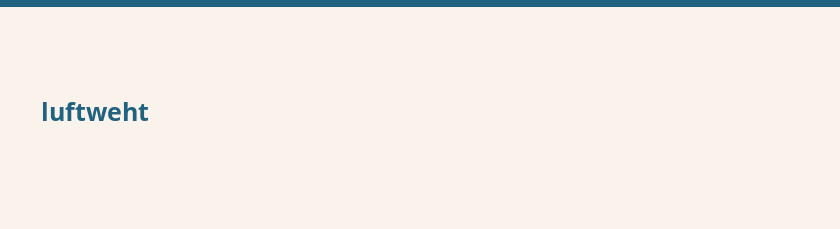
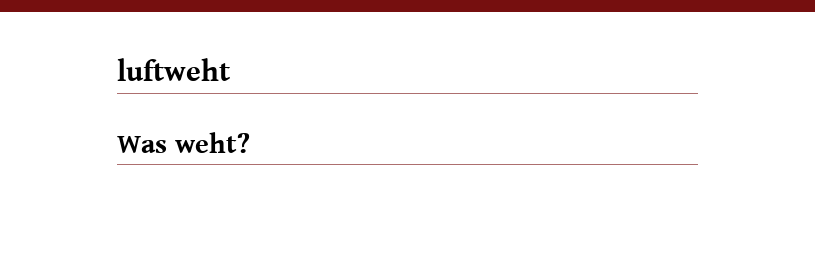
+ Was weht?

